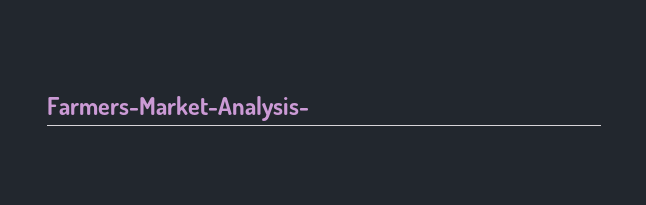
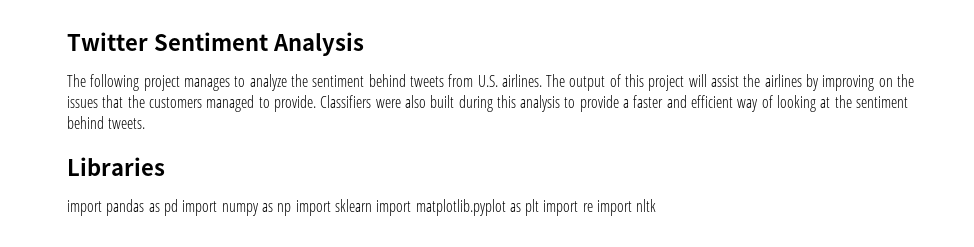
- Farmers-Market-Analysis-
+ Twitter Sentiment Analysis
+ The following project manages to analyze the sentiment behind tweets from U.S. airlines. The output of this project will assist the airlines by improving on the issues that the customers managed to provide. Classifiers were also built during this analysis to provide a faster and efficient way of looking at the sentiment behind tweets.
+ Libraries
+ import pandas as pd import numpy as np import sklearn import matplotlib.pyplot as plt import re import nltk

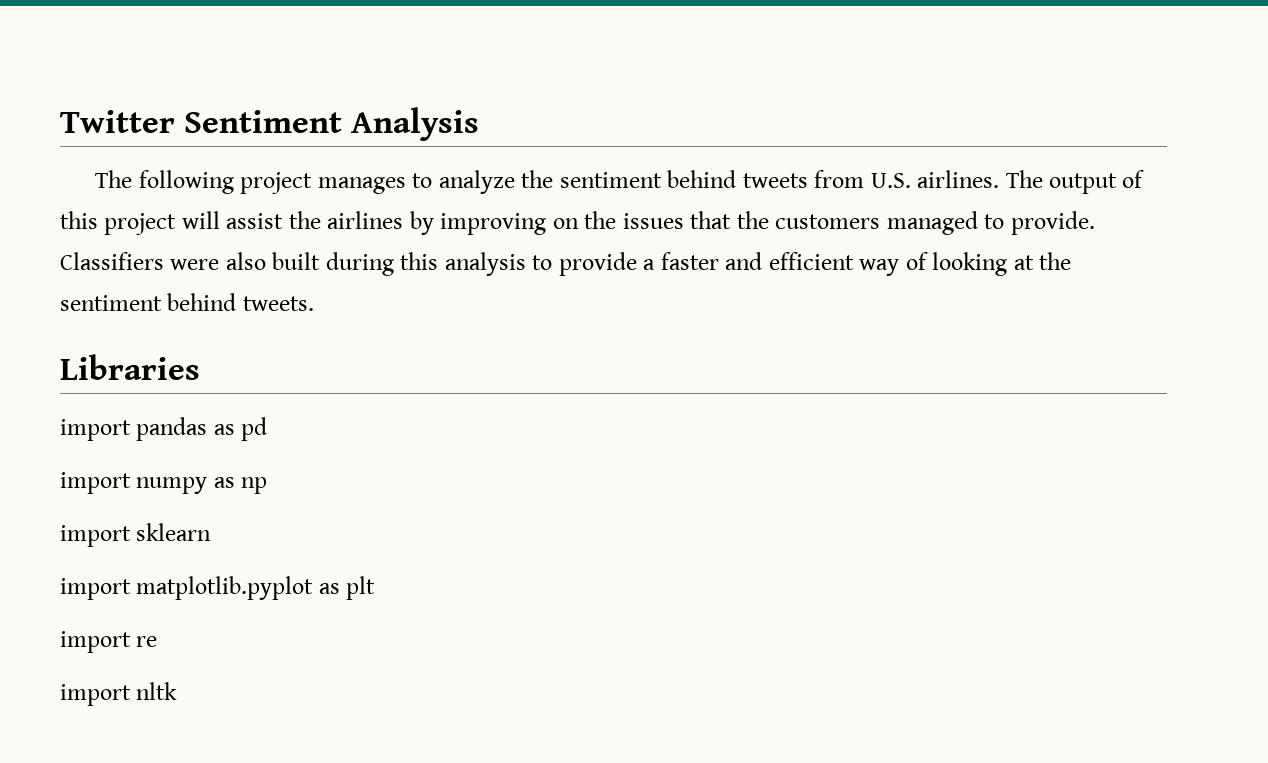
- import pandas as pd import numpy as np import sklearn import matplotlib.pyplot as plt import re import nltk
+ import pandas as pd
+ import numpy as np
+ import sklearn
+ import matplotlib.pyplot as plt
+ import re
+ import nltk

